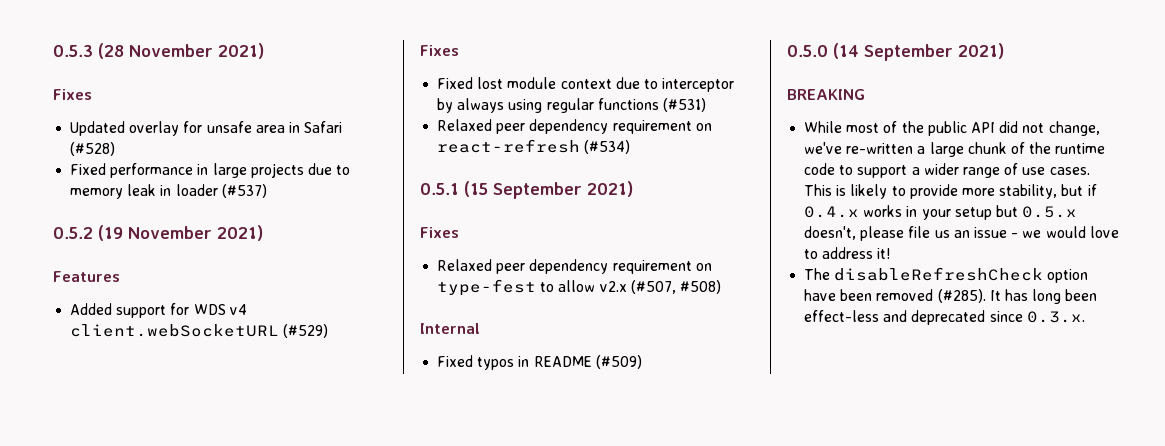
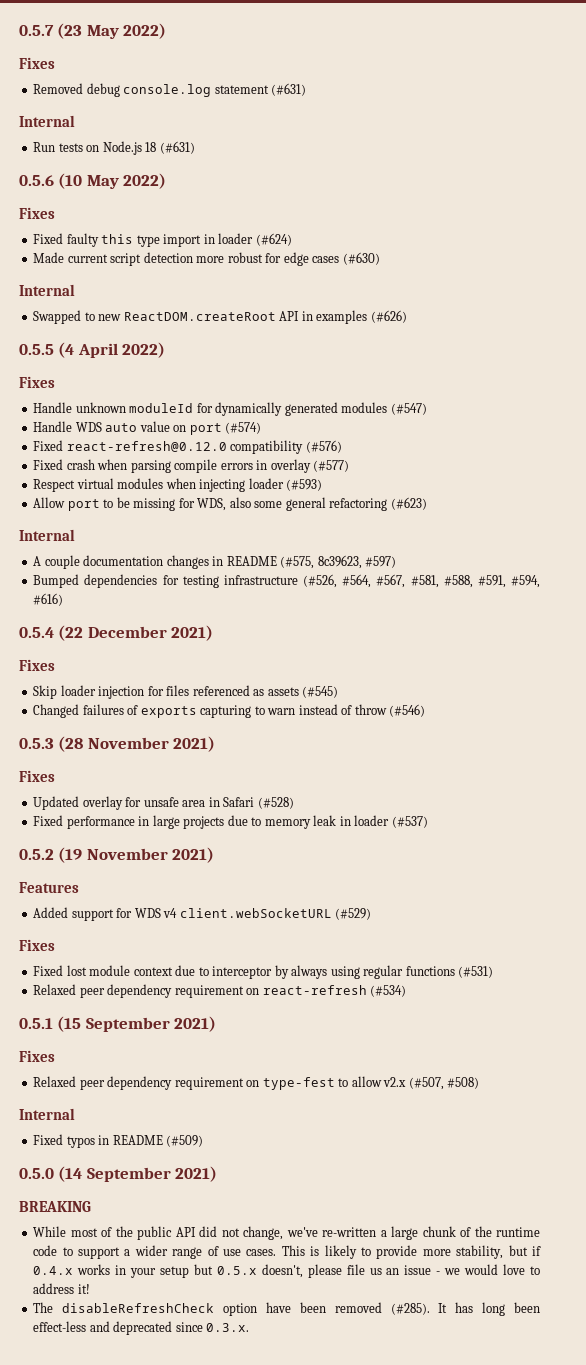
+ 0.5.7 (23 May 2022)
+ Fixes
+ Removed debug console.log statement (#631)
+ Internal
+ Run tests on Node.js 18 (#631)
+ 0.5.6 (10 May 2022)
+ Fixes
+ Fixed faulty this type import in loader (#624)
+ Made current script detection more robust for edge cases (#630)
+ Internal
+ Swapped to new ReactDOM.createRoot API in examples (#626)
+ 0.5.5 (4 April 2022)
+ Fixes
+ Handle unknown moduleId for dynamically generated modules (#547)
+ Handle WDS auto value on port (#574)
+ Fixed react-refresh@0.12.0 compatibility (#576)
+ Fixed crash when parsing compile errors in overlay (#577)
+ Respect virtual modules when injecting loader (#593)
+ Allow port to be missing for WDS, also some general refactoring (#623)
+ Internal
+ A couple documentation changes in README (#575, 8c39623, #597)
+ Bumped dependencies for testing infrastructure (#526, #564, #567, #581, #588, #591, #594, #616)
+ 0.5.4 (22 December 2021)
+ Fixes
+ Skip loader injection for files referenced as assets (#545)
+ Changed failures of exports capturing to warn instead of throw (#546)

